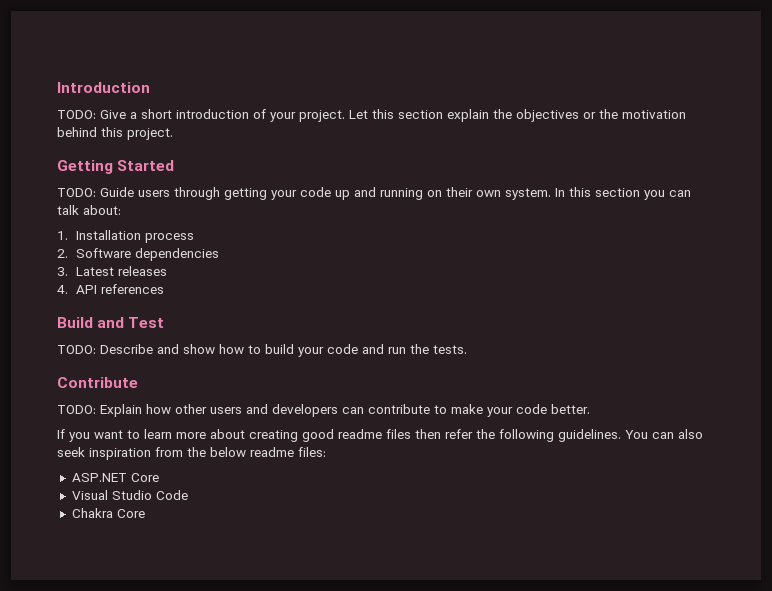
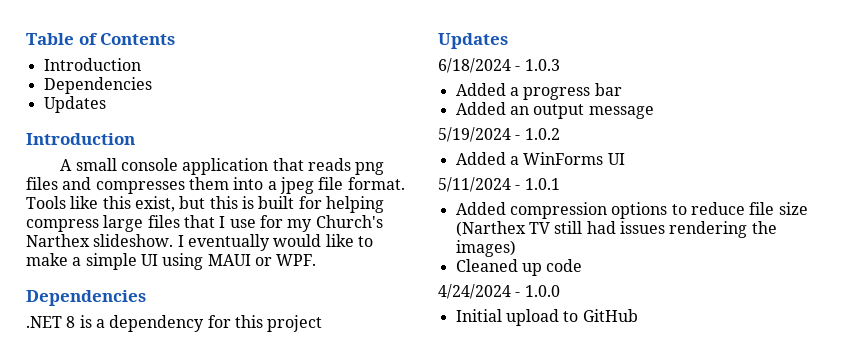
+ Table of Contents
  Introduction
- TODO: Give a short introduction of your project. Let this section explain the objectives or the motivation behind this project.
- Getting Started
- TODO: Guide users through getting your code up and running on their own system. In this section you can talk about:
- 1. Installation process
- 2. Software dependencies
- 3. Latest releases
- 4. API references
- Build and Test
- TODO: Describe and show how to build your code and run the tests.
- Contribute
- TODO: Explain how other users and developers can contribute to make your code better.
- If you want to learn more about creating good readme files then refer the following guidelines. You can also seek inspiration from the below readme files:
- ASP.NET Core
- Visual Studio Code
- Chakra Core
+ Dependencies
+ Updates
+ Introduction
+ A small console application that reads png files and compresses them into a jpeg file format. Tools like this exist, but this is built for helping compress large files that I use for my Church's Narthex slideshow. I eventually would like to make a simple UI using MAUI or WPF.
+ Dependencies
+ .NET 8 is a dependency for this project
+ Updates
+ 6/18/2024 - 1.0.3
+ Added a progress bar
+ Added an output message
+ 5/19/2024 - 1.0.2
+ Added a WinForms UI
+ 5/11/2024 - 1.0.1
+ Added compression options to reduce file size (Narthex TV still had issues rendering the images)
+ Cleaned up code
+ 4/24/2024 - 1.0.0
+ Initial upload to GitHub

